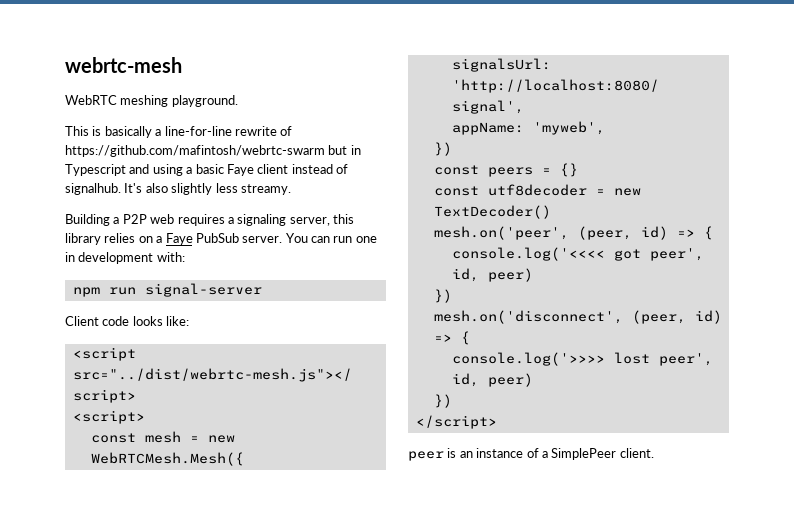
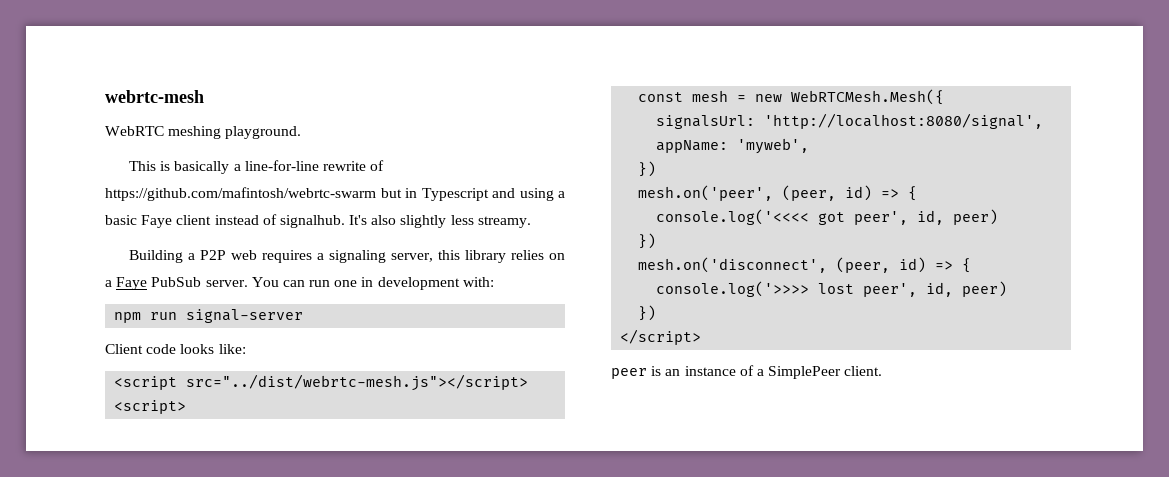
- const peers = {}
- const utf8decoder = new TextDecoder()

